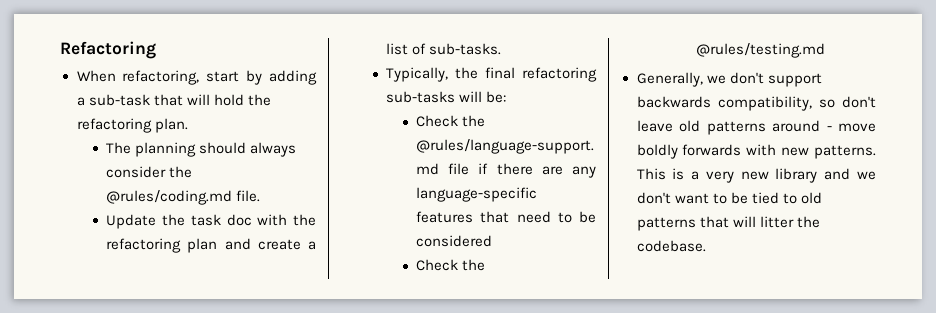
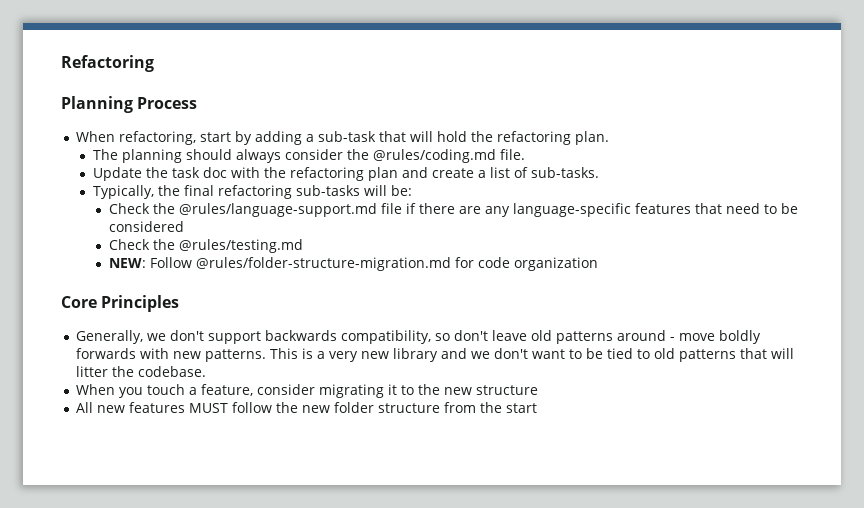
+ Planning Process
+ NEW: Follow @rules/folder-structure-migration.md for code organization
+ Core Principles
+ When you touch a feature, consider migrating it to the new structure
+ All new features MUST follow the new folder structure from the start

